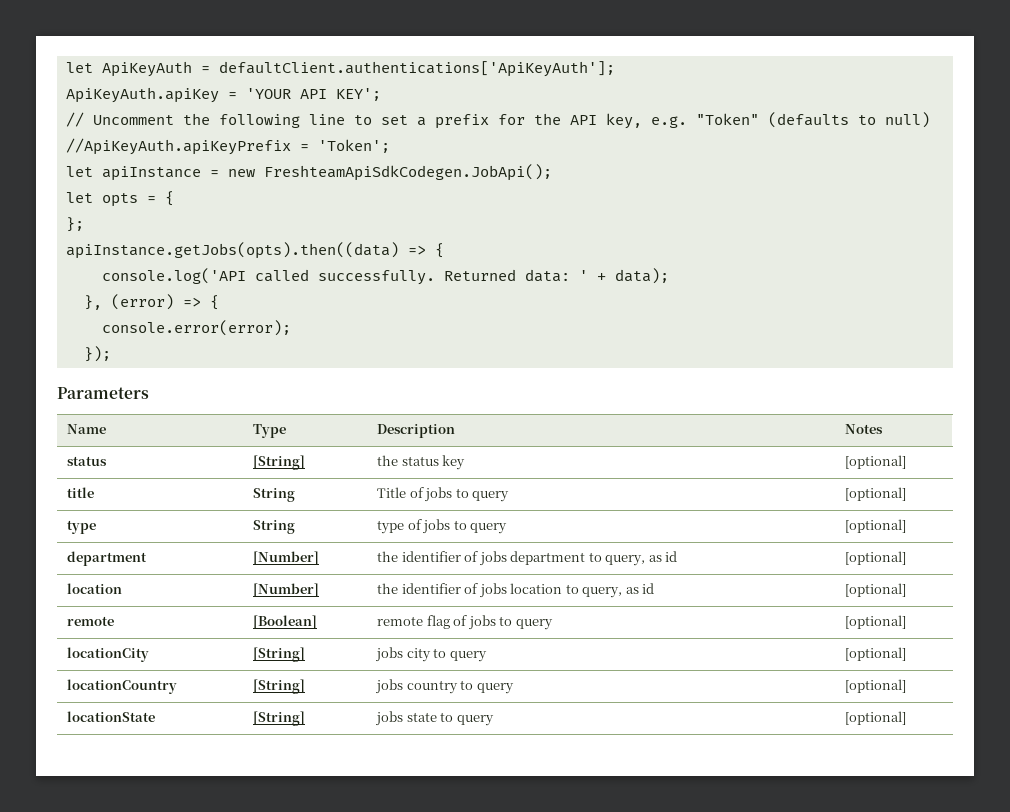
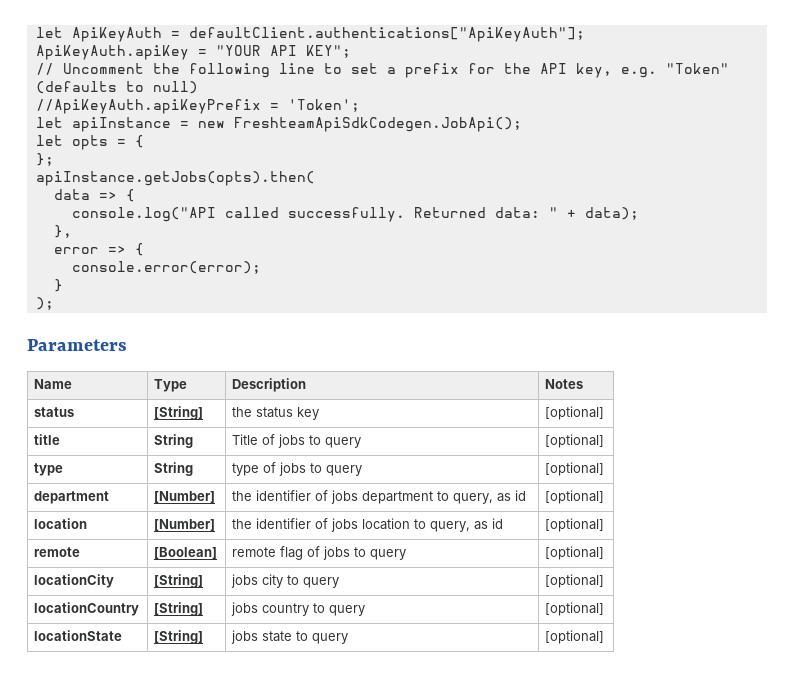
- let ApiKeyAuth = defaultClient.authentications['ApiKeyAuth'];
+ let ApiKeyAuth = defaultClient.authentications["ApiKeyAuth"];
- ApiKeyAuth.apiKey = 'YOUR API KEY';
+ ApiKeyAuth.apiKey = "YOUR API KEY";
- apiInstance.getJobs(opts).then((data) => {
- console.log('API called successfully.
+ apiInstance.getJobs(opts).then(
+ data => {
+ console.log("API called successfully.
- Returned data: ' + data);
+ Returned data: " + data);
- }, (error) => {
+ },
+ error => {
- });
+ }
+ );

